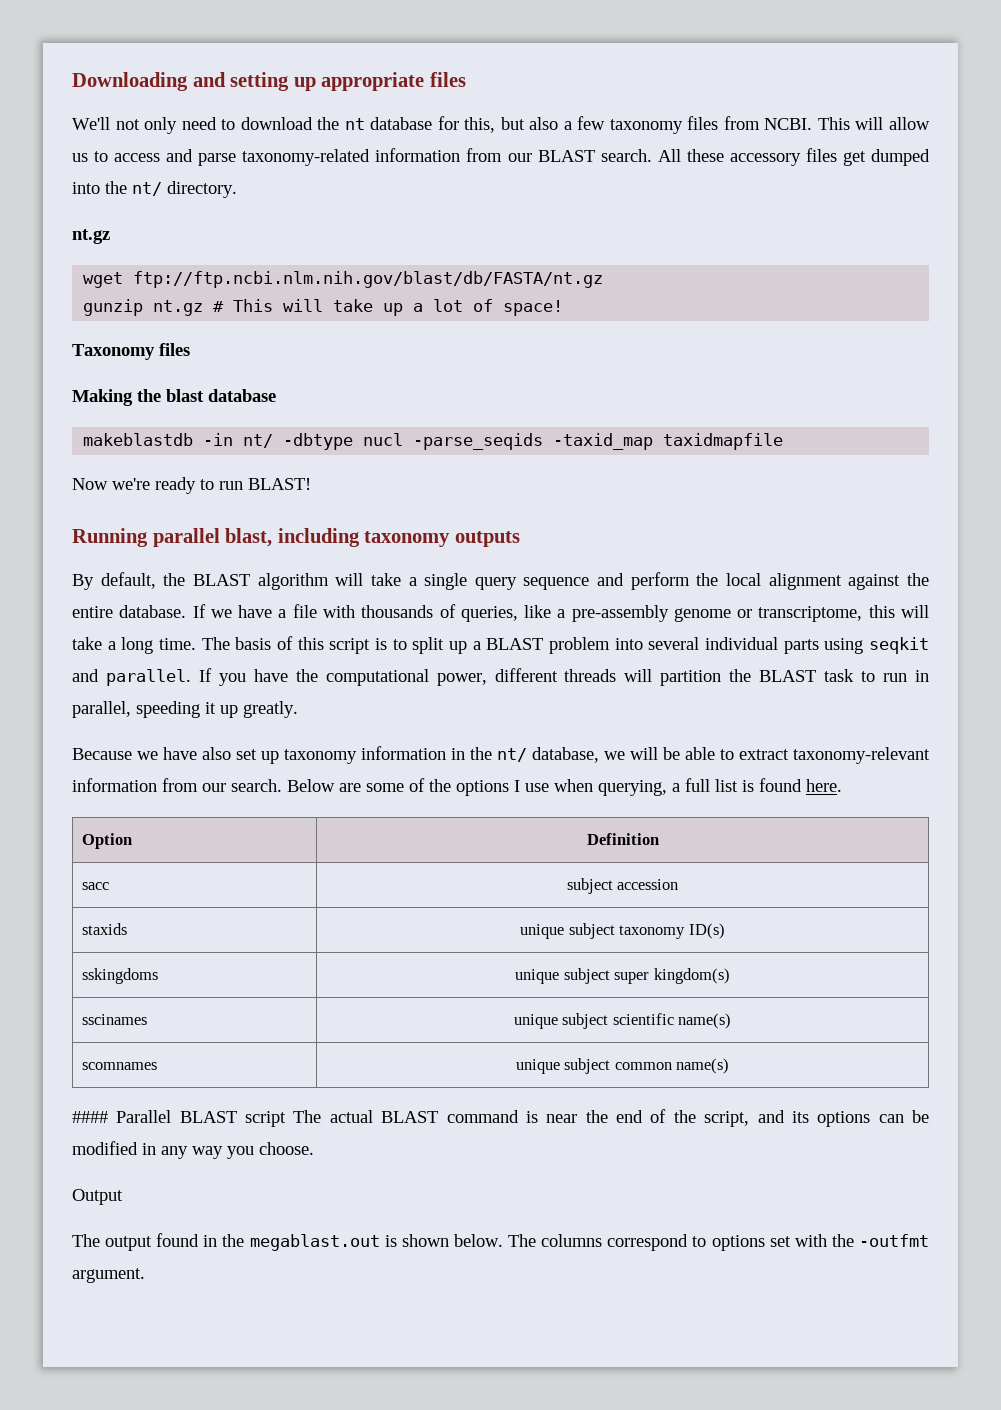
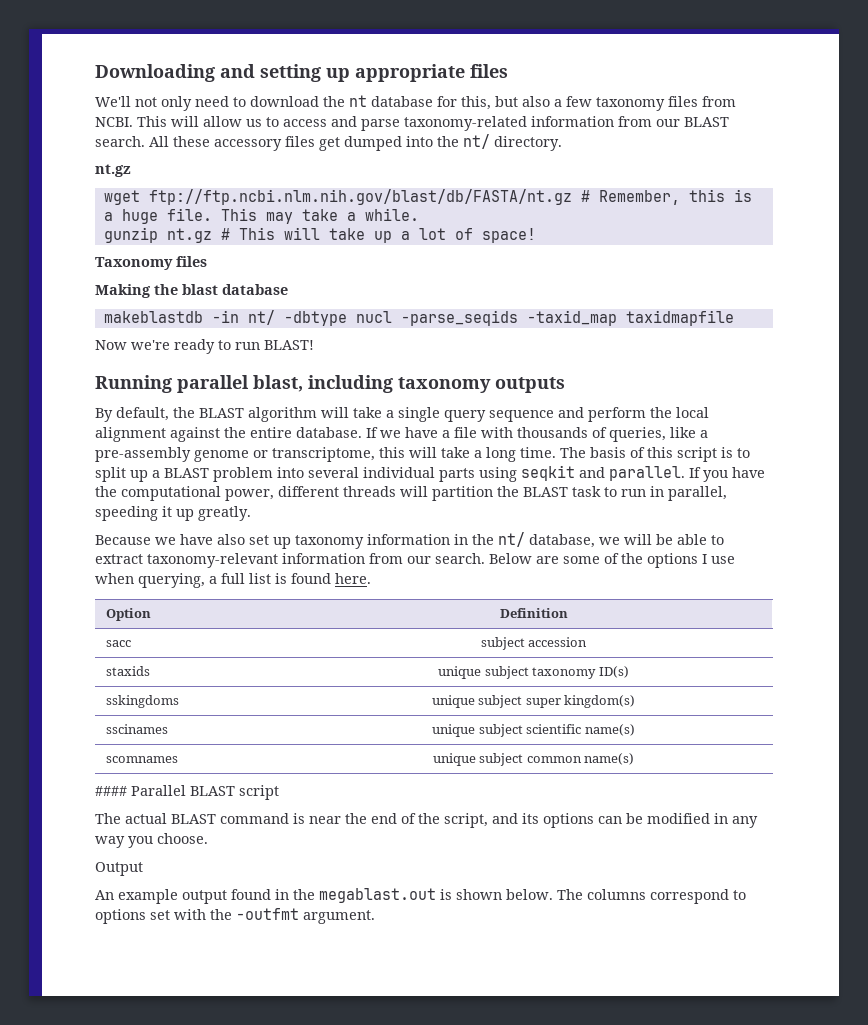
- wget ftp://ftp.ncbi.nlm.nih.gov/blast/db/FASTA/nt.gz
+ wget ftp://ftp.ncbi.nlm.nih.gov/blast/db/FASTA/nt.gz # Remember, this is a huge file. This may take a while.
- #### Parallel BLAST script The actual BLAST command is near the end of the script, and its options can be modified in any way you choose.
+ #### Parallel BLAST script
+ The actual BLAST command is near the end of the script, and its options can be modified in any way you choose.
- The output found in the megablast.out is shown below.
+ An example output found in the megablast.out is shown below.

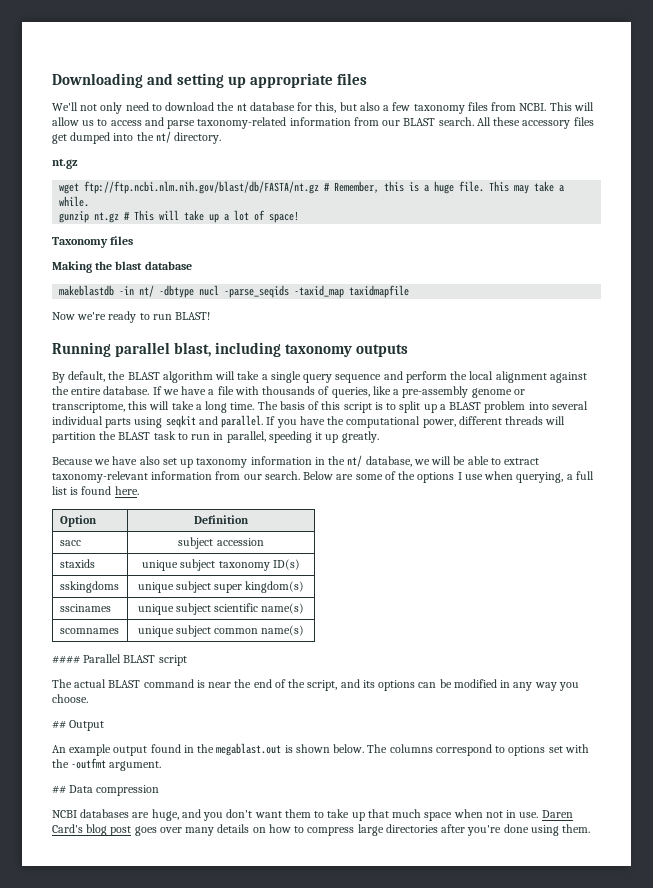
- Output
+ ## Output
+ ## Data compression
+ NCBI databases are huge, and you don't want them to take up that much space when not in use. Daren Card's blog post goes over many details on how to compress large directories after you're done using them.

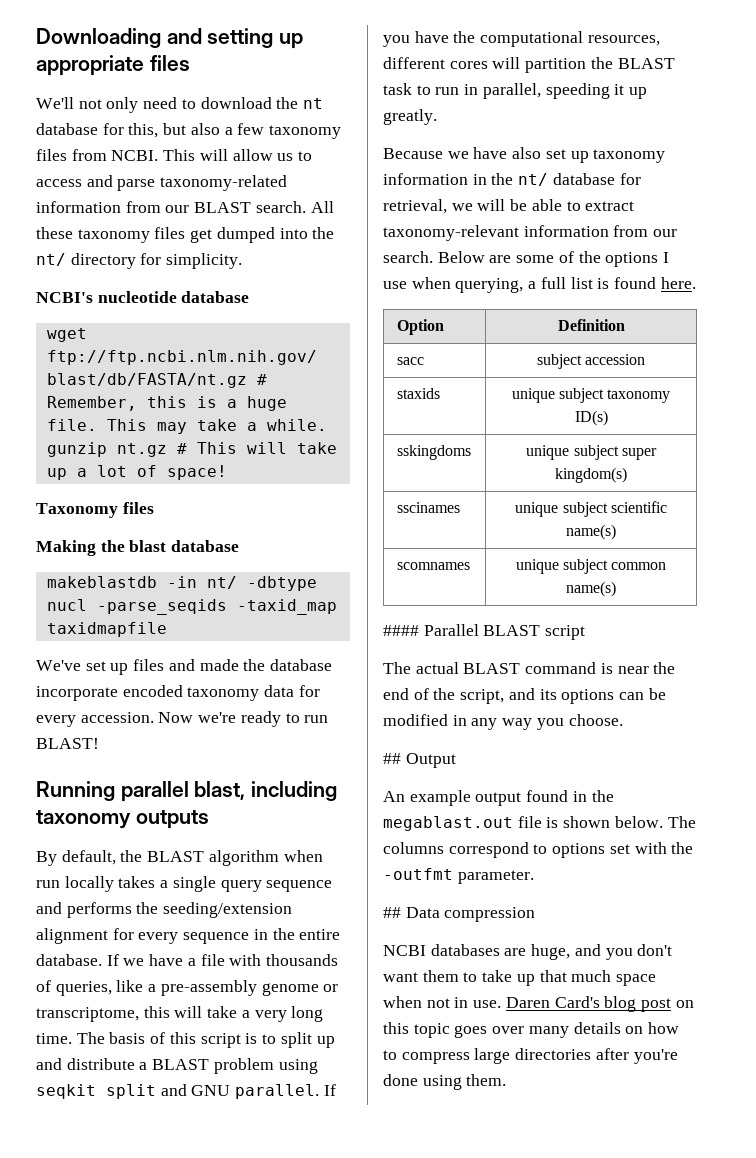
- All these accessory files get dumped into the nt/ directory.
- nt.gz
+ All these taxonomy files get dumped into the nt/ directory for simplicity.
+ NCBI's nucleotide database
+ We've set up files and made the database incorporate encoded taxonomy data for every accession.
- By default, the BLAST algorithm will take a single query sequence and perform the local alignment against the entire database.
+ By default, the BLAST algorithm when run locally takes a single query sequence and performs the seeding/extension alignment for every sequence in the entire database.
- If we have a file with thousands of queries, like a pre-assembly genome or transcriptome, this will take a long time.
+ If we have a file with thousands of queries, like a pre-assembly genome or transcriptome, this will take a very long time.
- The basis of this script is to split up a BLAST problem into several individual parts using seqkit and parallel.
+ The basis of this script is to split up and distribute a BLAST problem using seqkit split and GNU parallel.
- If you have the computational power, different threads will partition the BLAST task to run in parallel, speeding it up greatly.
+ If you have the computational resources, different cores will partition the BLAST task to run in parallel, speeding it up greatly.
- Because we have also set up taxonomy information in the nt/ database, we will be able to extract taxonomy-relevant information from our search.
+ Because we have also set up taxonomy information in the nt/ database for retrieval, we will be able to extract taxonomy-relevant information from our search.
- An example output found in the megablast.out is shown below.
+ An example output found in the megablast.out file is shown below.
- The columns correspond to options set with the -outfmt argument.
+ The columns correspond to options set with the -outfmt parameter.
- Daren Card's blog post goes over many details on how to compress large directories after you're done using them.
+ Daren Card's blog post on this topic goes over many details on how to compress large directories after you're done using them.

